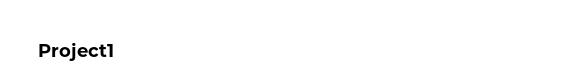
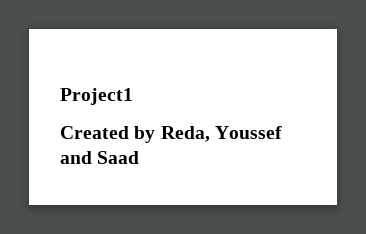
+ Created by Reda, Youssef and Saad

